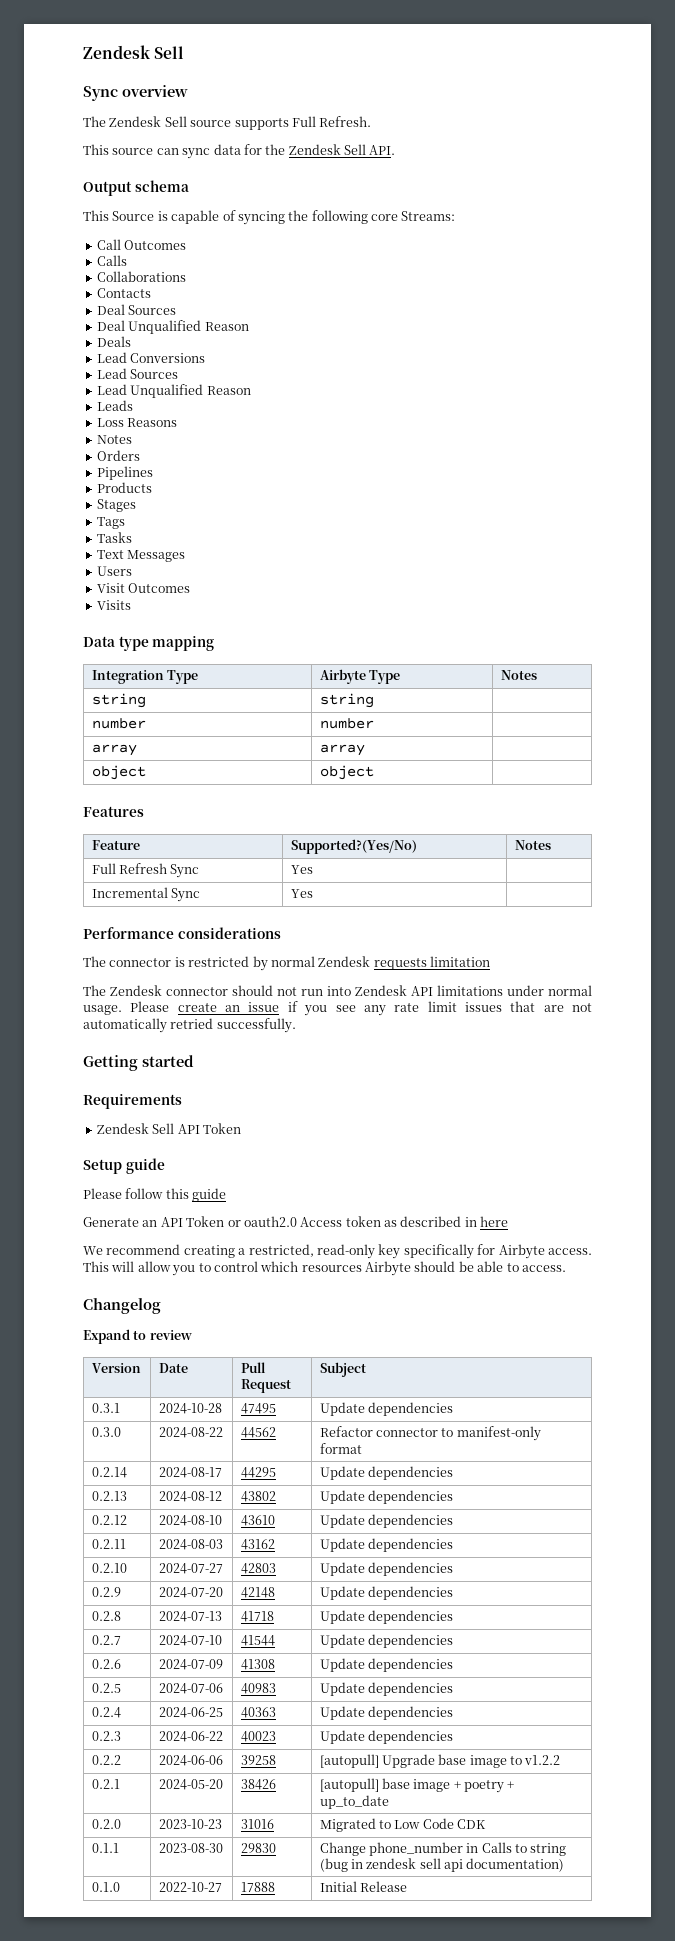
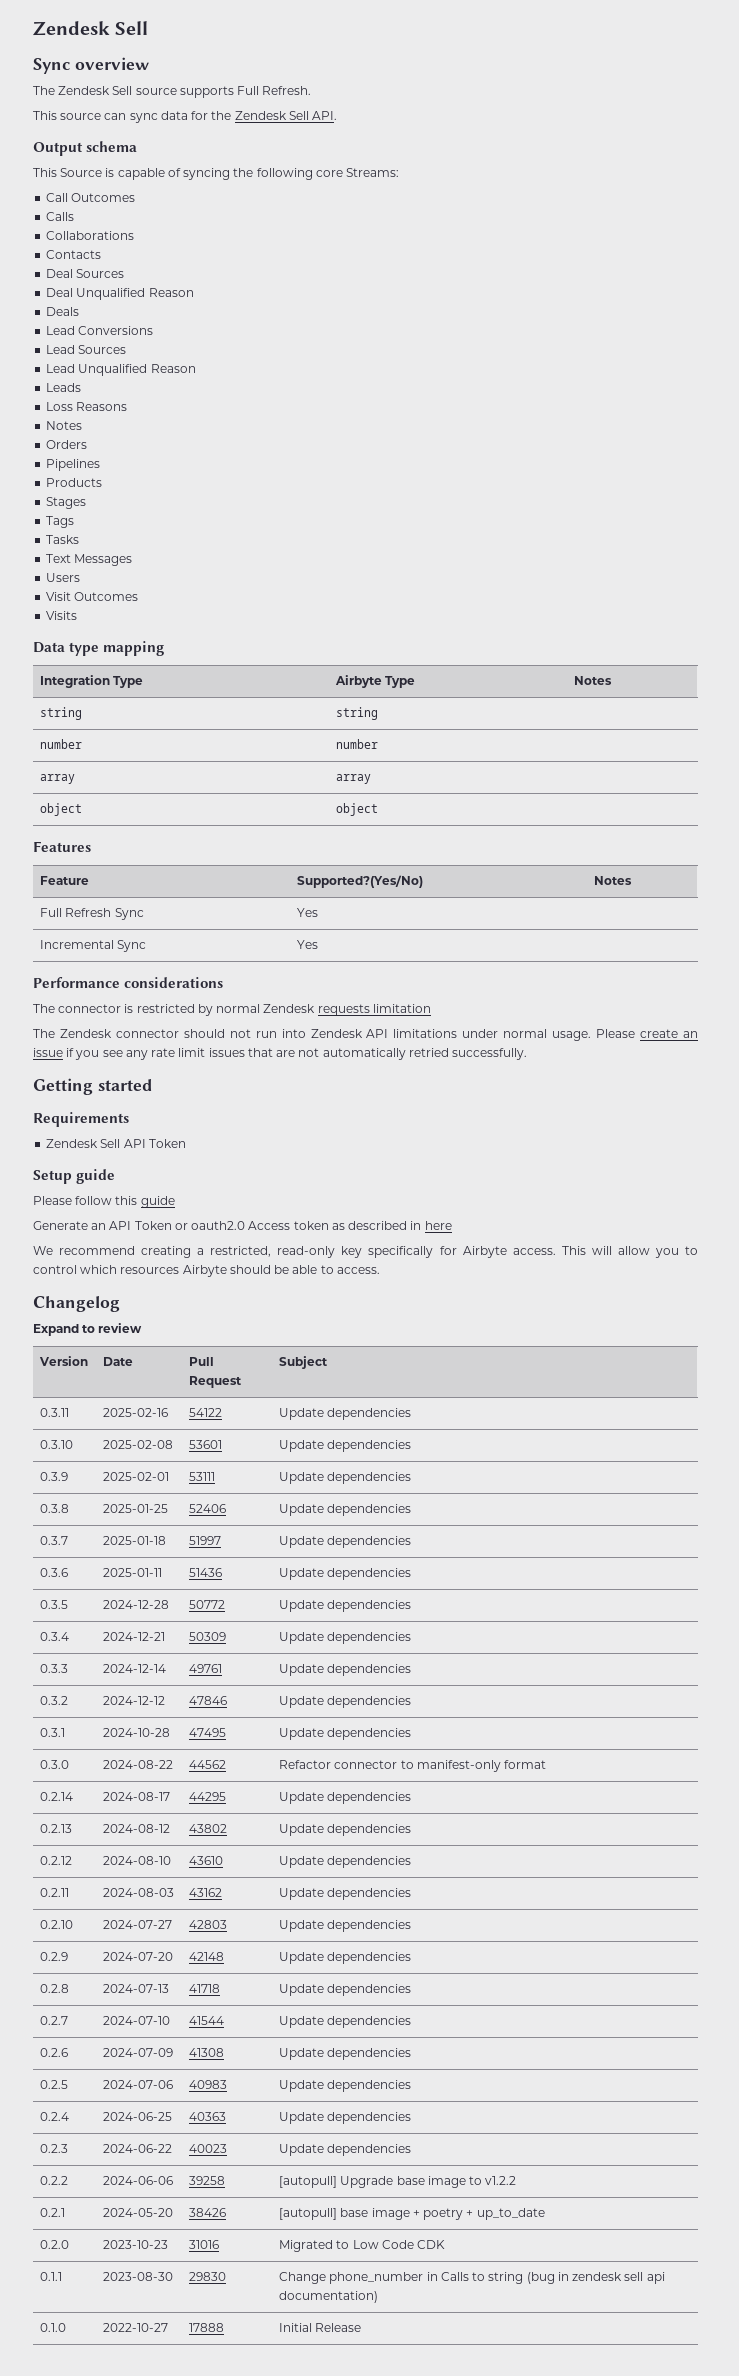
+ 0.3.11 | 2025-02-16 | 54122 | Update dependencies
+ 0.3.10 | 2025-02-08 | 53601 | Update dependencies
+ 0.3.9 | 2025-02-01 | 53111 | Update dependencies
+ 0.3.8 | 2025-01-25 | 52406 | Update dependencies
+ 0.3.7 | 2025-01-18 | 51997 | Update dependencies
+ 0.3.6 | 2025-01-11 | 51436 | Update dependencies
+ 0.3.5 | 2024-12-28 | 50772 | Update dependencies
+ 0.3.4 | 2024-12-21 | 50309 | Update dependencies
+ 0.3.3 | 2024-12-14 | 49761 | Update dependencies
+ 0.3.2 | 2024-12-12 | 47846 | Update dependencies

